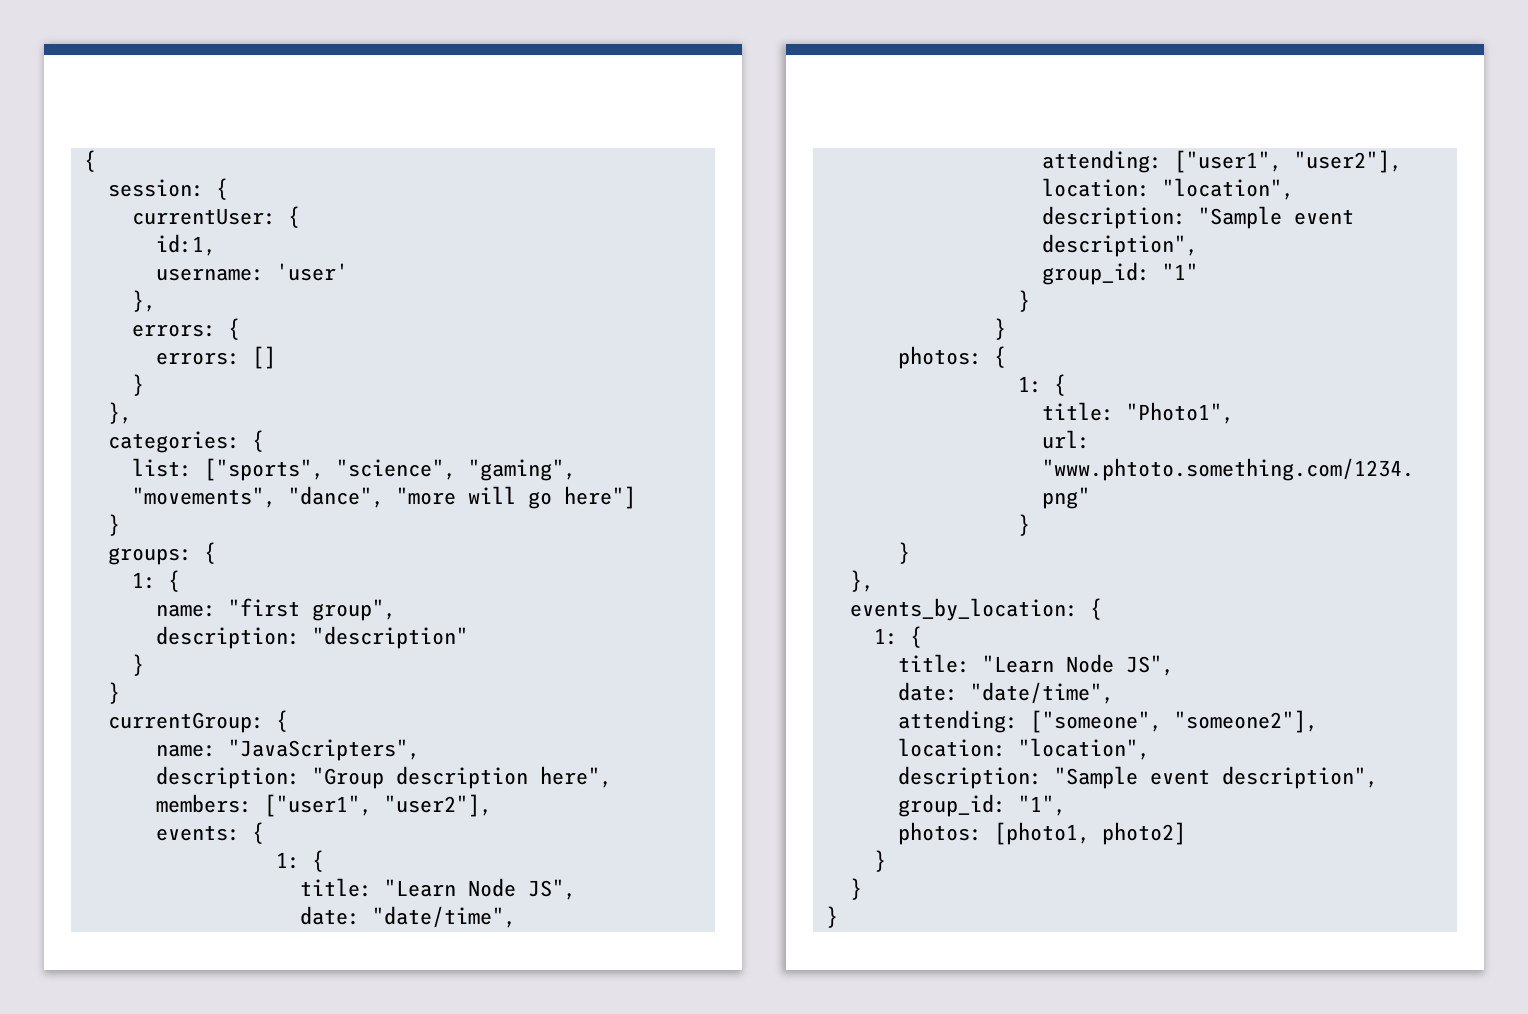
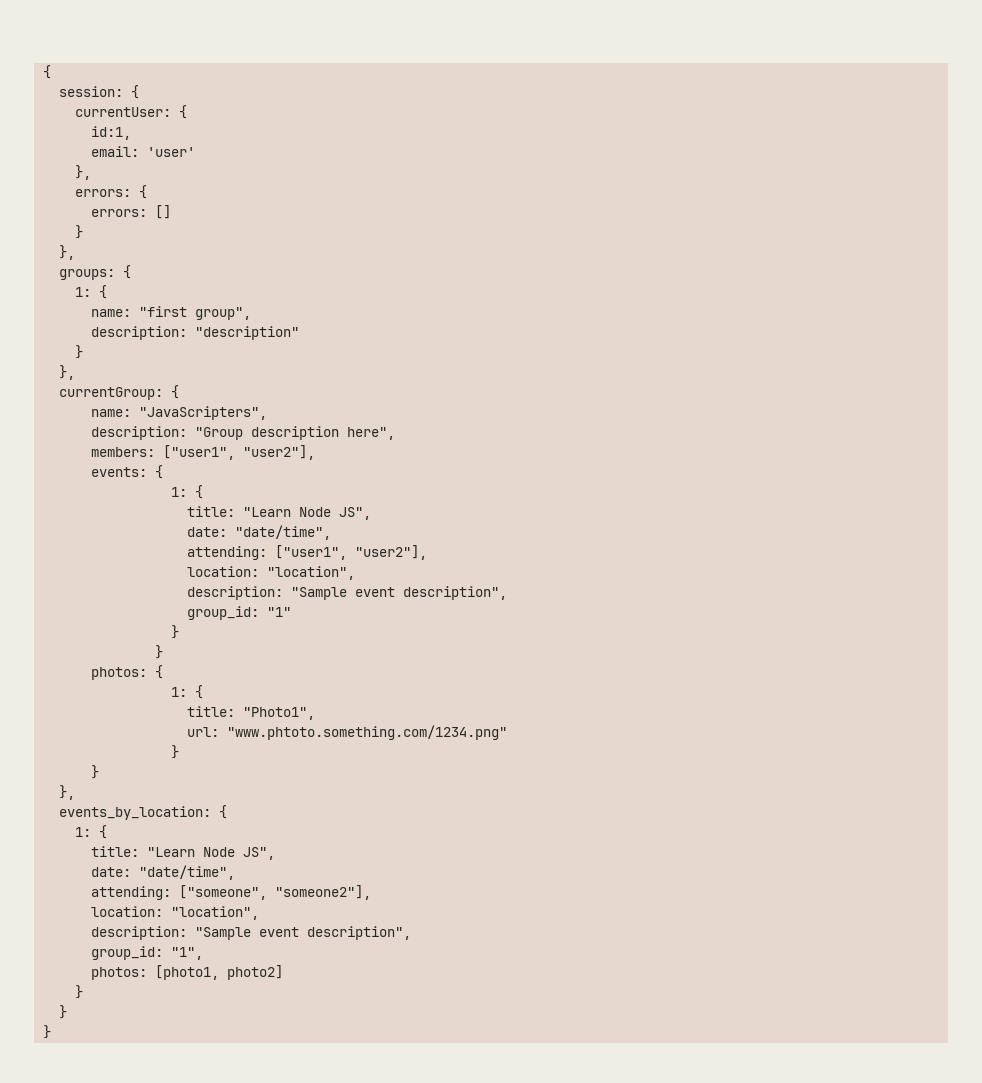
- username: 'user'
+ email: 'user'
- categories: {
- list: ["sports", "science", "gaming", "movements", "dance", "more will go here"]
- }
  description: "description"
  }
- }
+ },

